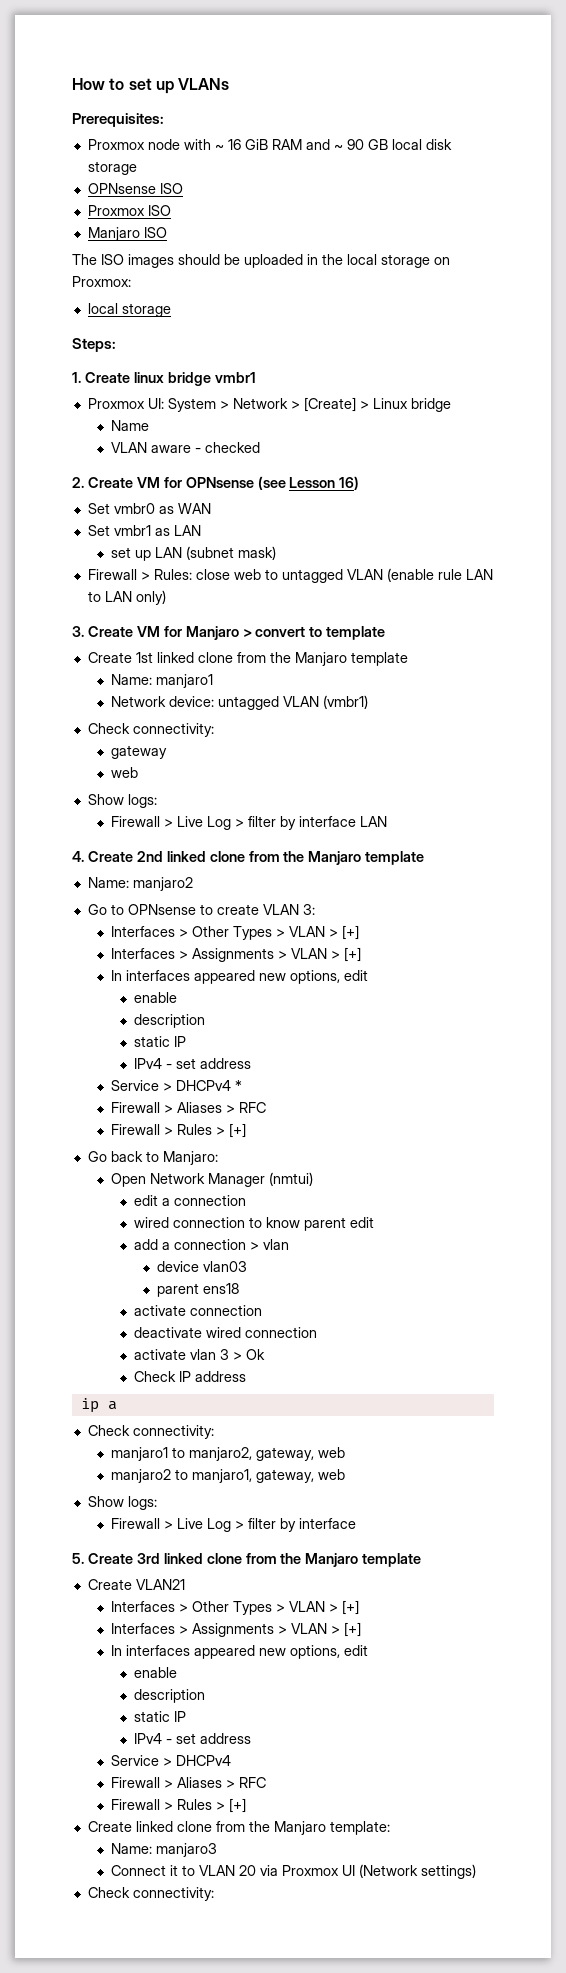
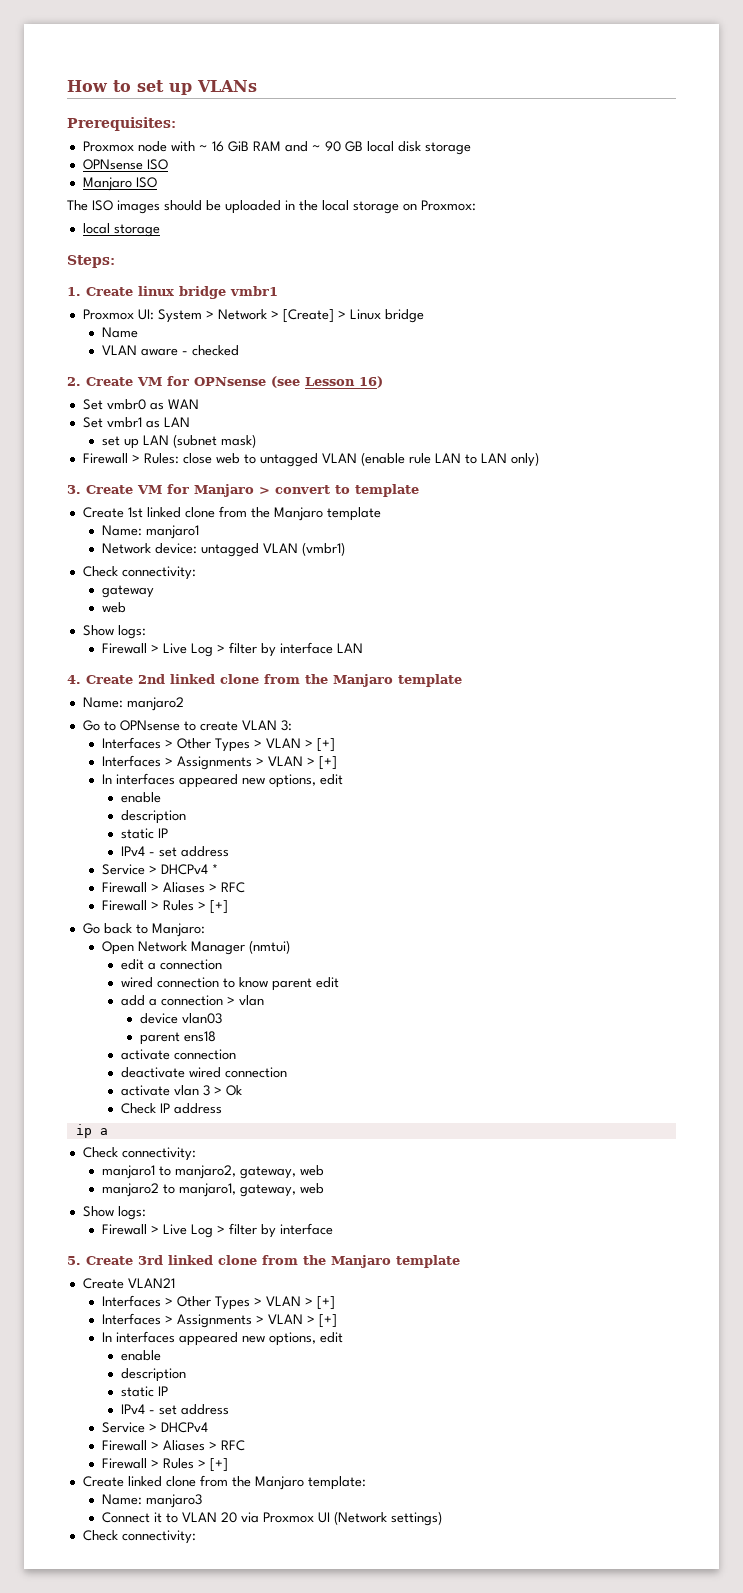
- Proxmox ISO

